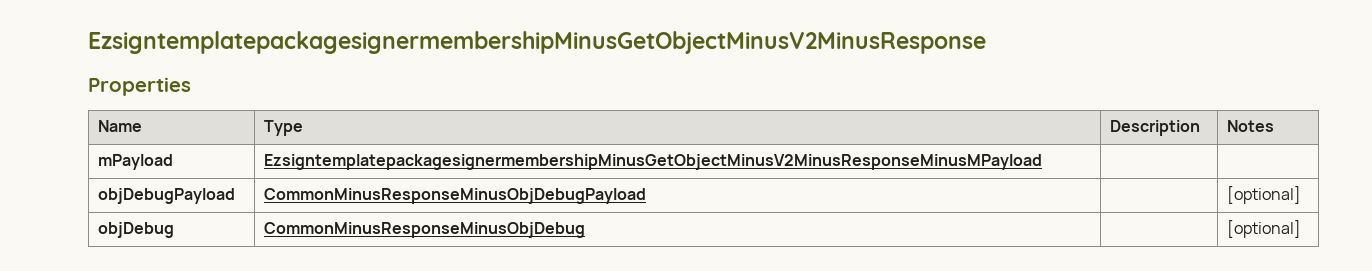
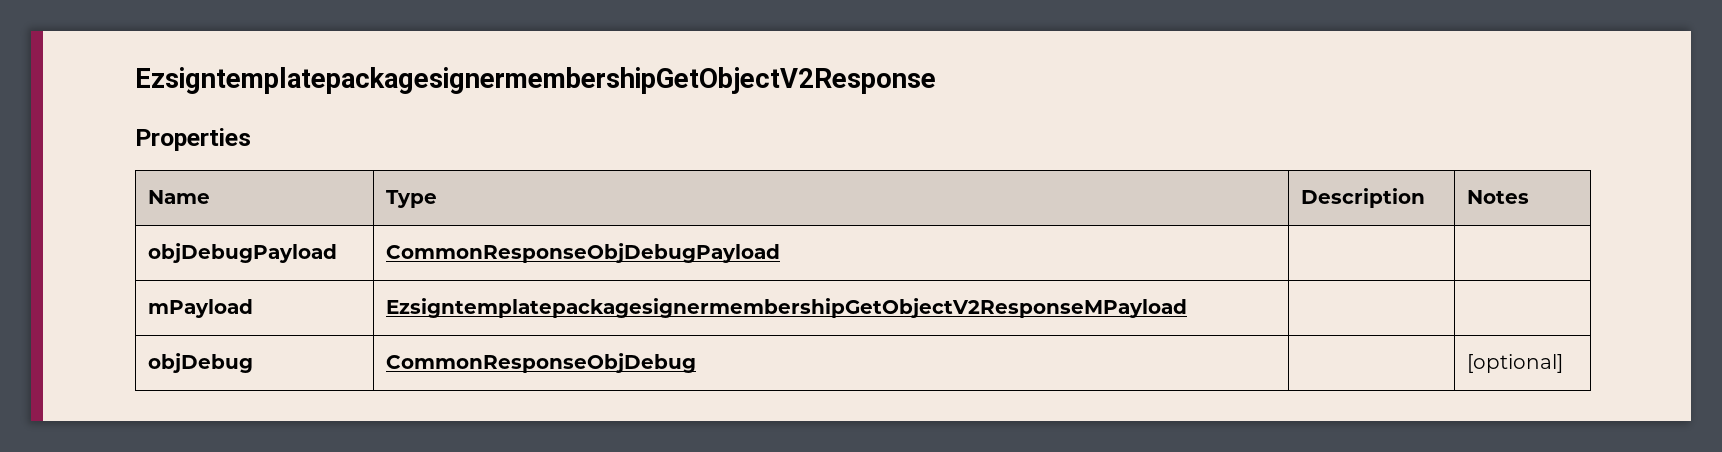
- EzsigntemplatepackagesignermembershipMinusGetObjectMinusV2MinusResponse
+ EzsigntemplatepackagesignermembershipGetObjectV2Response
- mPayload | EzsigntemplatepackagesignermembershipMinusGetObjectMinusV2MinusResponseMinusMPayload | |
- objDebugPayload | CommonMinusResponseMinusObjDebugPayload | | [optional]
- objDebug | CommonMinusResponseMinusObjDebug | | [optional]
+ objDebugPayload | CommonResponseObjDebugPayload | |
+ mPayload | EzsigntemplatepackagesignermembershipGetObjectV2ResponseMPayload | |
+ objDebug | CommonResponseObjDebug | | [optional]

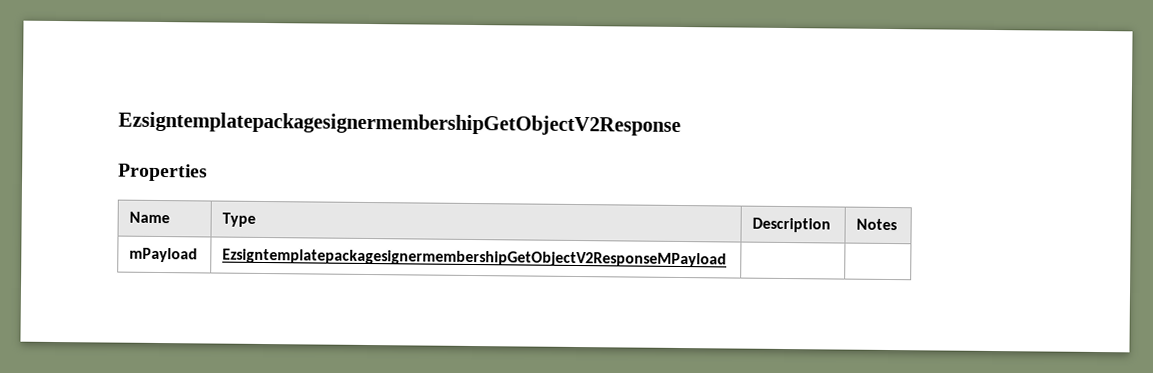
- objDebugPayload | CommonResponseObjDebugPayload | |
- objDebug | CommonResponseObjDebug | | [optional]

